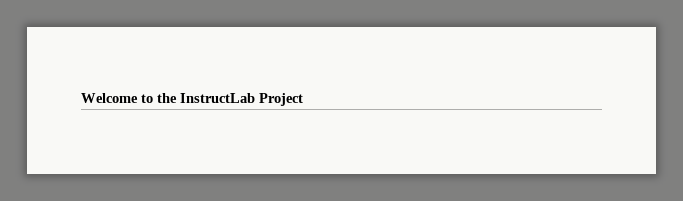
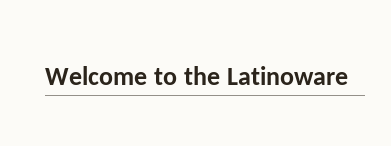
- Welcome to the InstructLab Project
+ Welcome to the Latinoware

